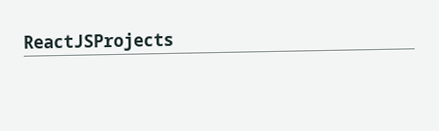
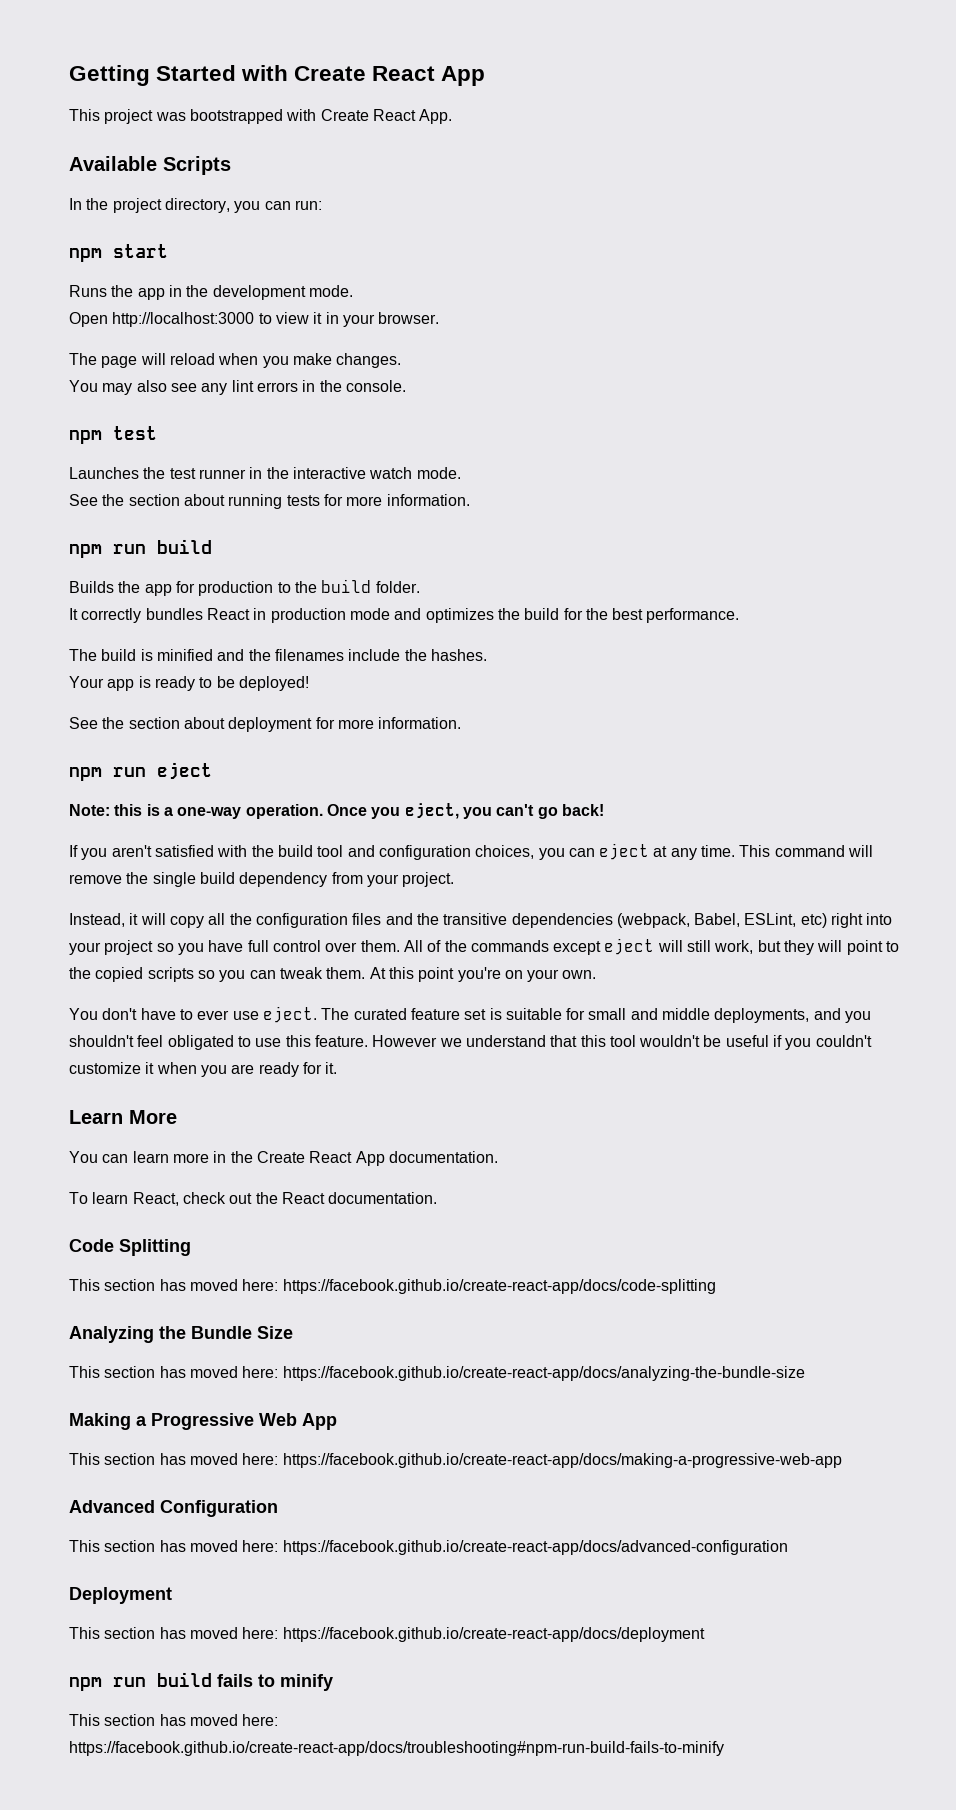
- ReactJSProjects
+ Getting Started with Create React App
+ This project was bootstrapped with Create React App.
+ Available Scripts
+ In the project directory, you can run:
+ npm start
+ Runs the app in the development mode.
+ Open http://localhost:3000 to view it in your browser.
+ The page will reload when you make changes.
+ You may also see any lint errors in the console.
+ npm test
+ Launches the test runner in the interactive watch mode.
+ See the section about running tests for more information.
+ npm run build
+ Builds the app for production to the build folder.
+ It correctly bundles React in production mode and optimizes the build for the best performance.
+ The build is minified and the filenames include the hashes.
+ Your app is ready to be deployed!
+ See the section about deployment for more information.
+ npm run eject
+ Note: this is a one-way operation. Once you eject, you can't go back!
+ If you aren't satisfied with the build tool and configuration choices, you can eject at any time. This command will remove the single build dependency from your project.
+ Instead, it will copy all the configuration files and the transitive dependencies (webpack, Babel, ESLint, etc) right into your project so you have full control over them. All of the commands except eject will still work, but they will point to the copied scripts so you can tweak them. At this point you're on your own.
+ You don't have to ever use eject. The curated feature set is suitable for small and middle deployments, and you shouldn't feel obligated to use this feature. However we understand that this tool wouldn't be useful if you couldn't customize it when you are ready for it.
+ Learn More
+ You can learn more in the Create React App documentation.
+ To learn React, check out the React documentation.
+ Code Splitting
+ This section has moved here: https://facebook.github.io/create-react-app/docs/code-splitting
+ Analyzing the Bundle Size
+ This section has moved here: https://facebook.github.io/create-react-app/docs/analyzing-the-bundle-size
+ Making a Progressive Web App
+ This section has moved here: https://facebook.github.io/create-react-app/docs/making-a-progressive-web-app
+ Advanced Configuration
+ This section has moved here: https://facebook.github.io/create-react-app/docs/advanced-configuration
+ Deployment
+ This section has moved here: https://facebook.github.io/create-react-app/docs/deployment
+ npm run build fails to minify
+ This section has moved here: https://facebook.github.io/create-react-app/docs/troubleshooting#npm-run-build-fails-to-minify

